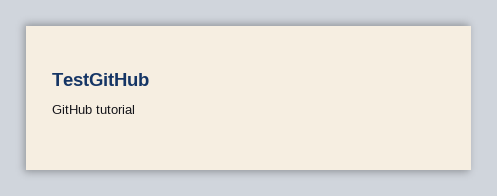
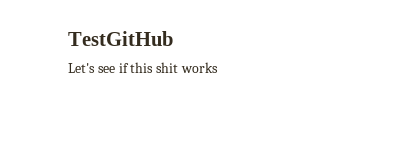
- GitHub tutorial
+ Let's see if this shit works

